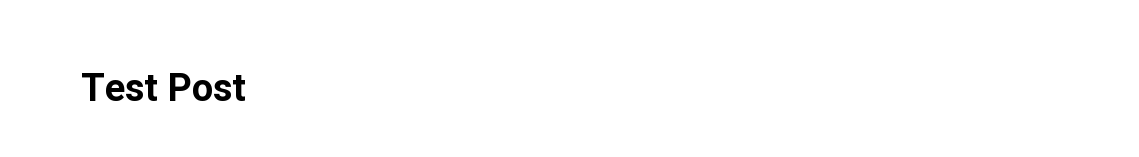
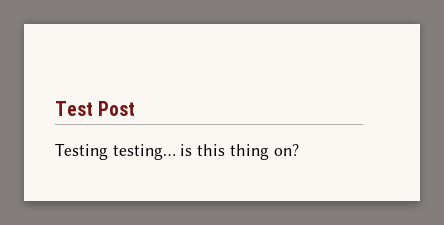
+ Testing testing… is this thing on?

